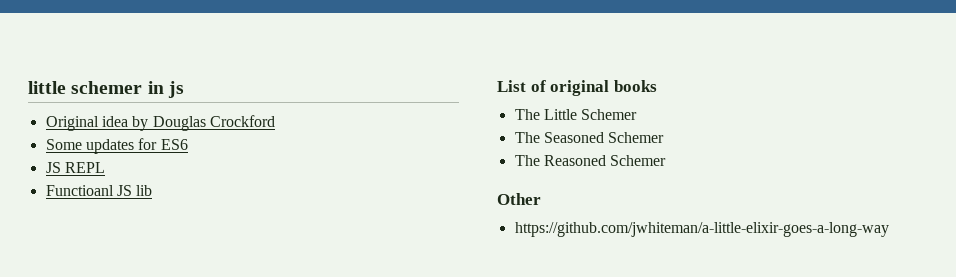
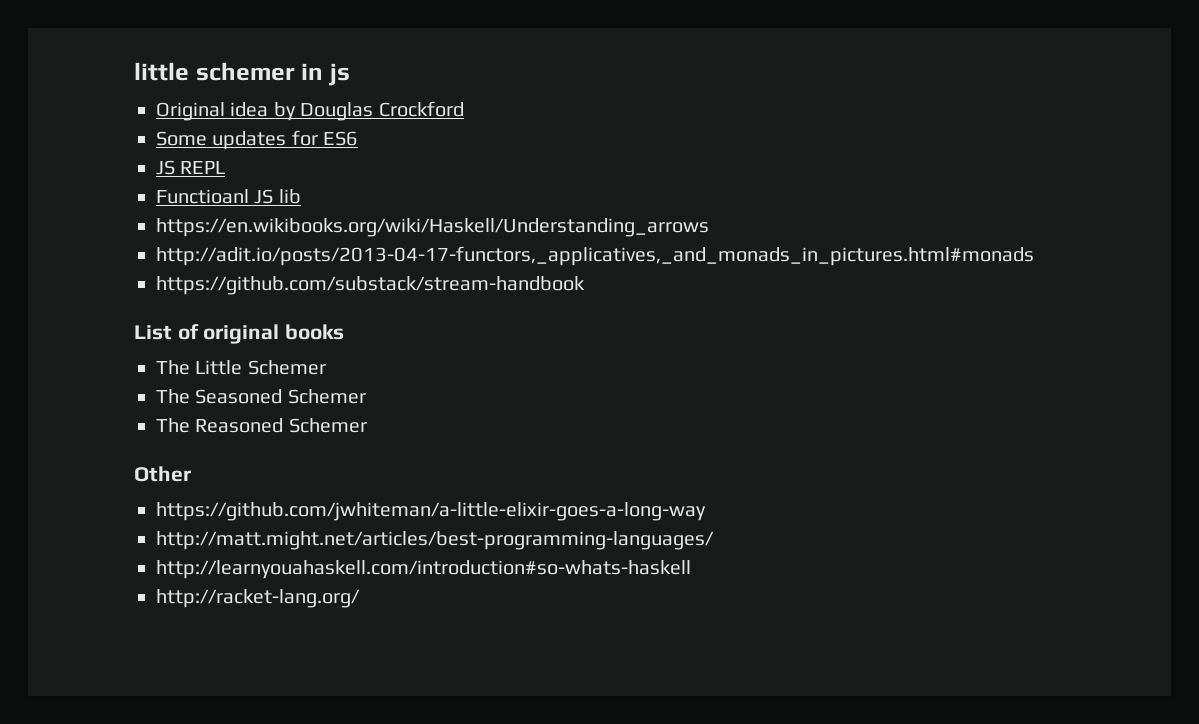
+ https://en.wikibooks.org/wiki/Haskell/Understanding_arrows
+ http://adit.io/posts/2013-04-17-functors,_applicatives,_and_monads_in_pictures.html#monads
+ https://github.com/substack/stream-handbook
+ http://matt.might.net/articles/best-programming-languages/
+ http://learnyouahaskell.com/introduction#so-whats-haskell
+ http://racket-lang.org/

